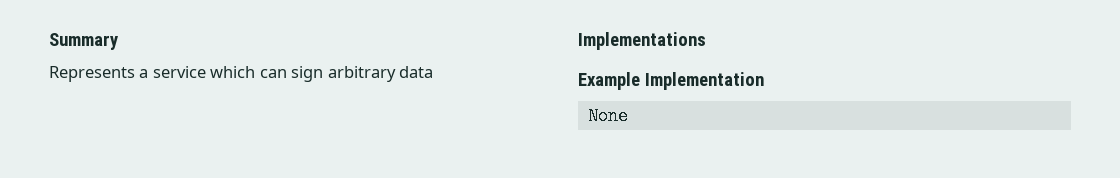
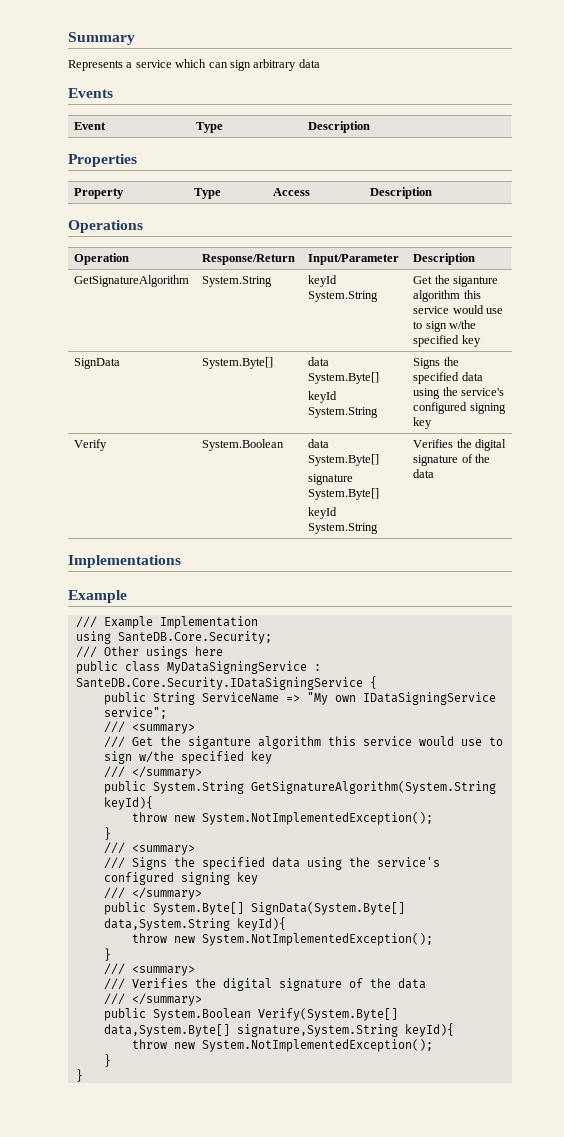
+ Events
+ Event | Type | Description
+ Properties
+ Property | Type | Access | Description
+ Operations
+ Operation | Response/Return | Input/Parameter | Description
+ GetSignatureAlgorithm | System.String | keyId System.String | Get the siganture algorithm this service would use to sign w/the specified key
+ SignData | System.Byte[] | data System.Byte[]
+ keyId System.String | Signs the specified data using the service's configured signing key
+ Verify | System.Boolean | data System.Byte[]
+ signature System.Byte[]
+ keyId System.String | Verifies the digital signature of the data
  Implementations
- Example Implementation
+ Example
+ /// Example Implementation
- None
+ using SanteDB.Core.Security;
+ /// Other usings here
+ public class MyDataSigningService : SanteDB.Core.Security.IDataSigningService {
+ public String ServiceName => "My own IDataSigningService service";
+ /// <summary>
+ /// Get the siganture algorithm this service would use to sign w/the specified key
+ /// </summary>
+ public System.String GetSignatureAlgorithm(System.String keyId){
+ throw new System.NotImplementedException();
+ }
+ /// <summary>
+ /// Signs the specified data using the service's configured signing key
+ /// </summary>
+ public System.Byte[] SignData(System.Byte[] data,System.String keyId){
+ throw new System.NotImplementedException();
+ }
+ /// <summary>
+ /// Verifies the digital signature of the data
+ /// </summary>
+ public System.Boolean Verify(System.Byte[] data,System.Byte[] signature,System.String keyId){
+ throw new System.NotImplementedException();
+ }
+ }

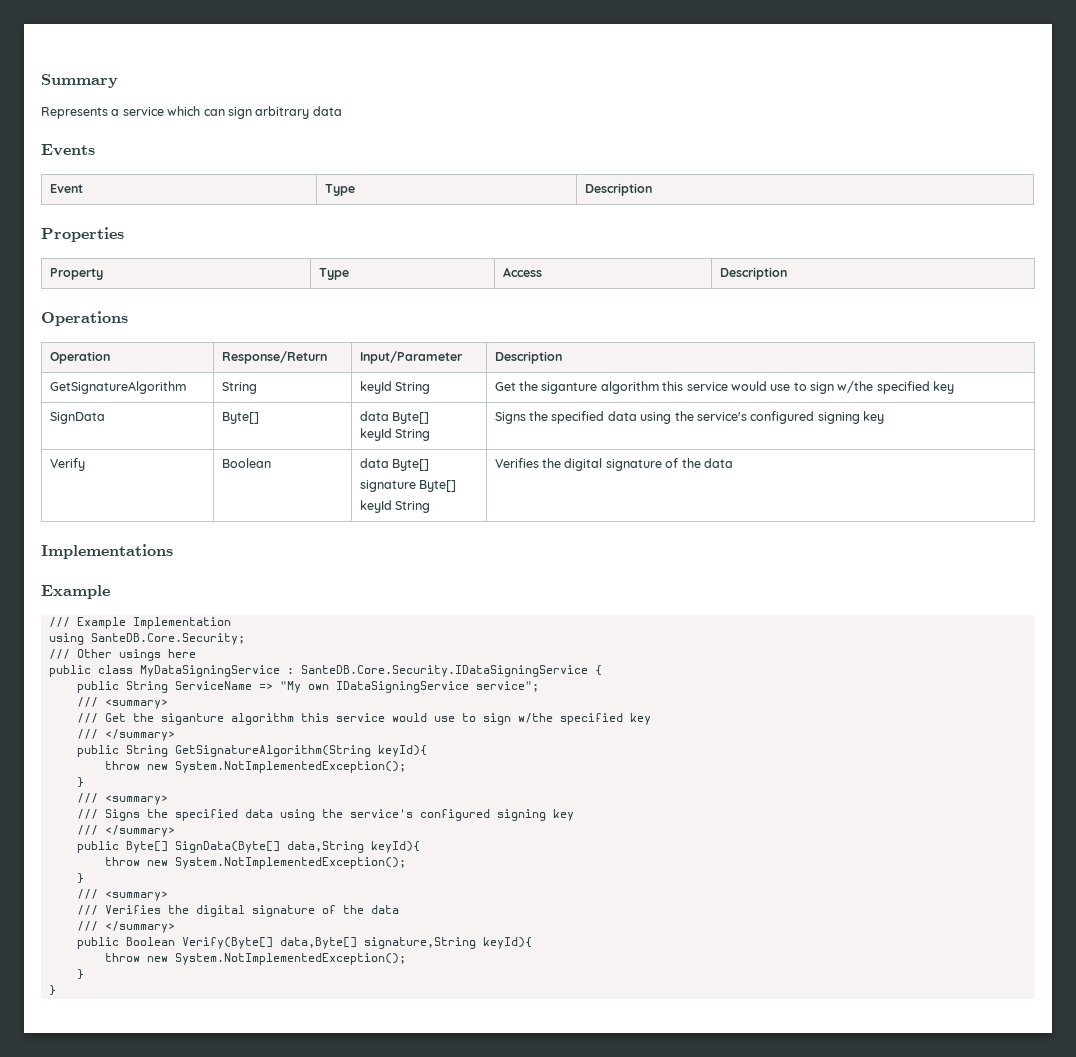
- GetSignatureAlgorithm | System.String | keyId System.String | Get the siganture algorithm this service would use to sign w/the specified key
+ GetSignatureAlgorithm | String | keyId String | Get the siganture algorithm this service would use to sign w/the specified key
- SignData | System.Byte[] | data System.Byte[]
- keyId System.String | Signs the specified data using the service's configured signing key
+ SignData | Byte[] | data Byte[]
+ keyId String | Signs the specified data using the service's configured signing key
- Verify | System.Boolean | data System.Byte[]
- signature System.Byte[]
- keyId System.String | Verifies the digital signature of the data
+ Verify | Boolean | data Byte[]
+ signature Byte[]
+ keyId String | Verifies the digital signature of the data
- public System.String GetSignatureAlgorithm(System.String keyId){
+ public String GetSignatureAlgorithm(String keyId){
- public System.Byte[] SignData(System.Byte[] data,System.String keyId){
+ public Byte[] SignData(Byte[] data,String keyId){
- public System.Boolean Verify(System.Byte[] data,System.Byte[] signature,System.String keyId){
+ public Boolean Verify(Byte[] data,Byte[] signature,String keyId){

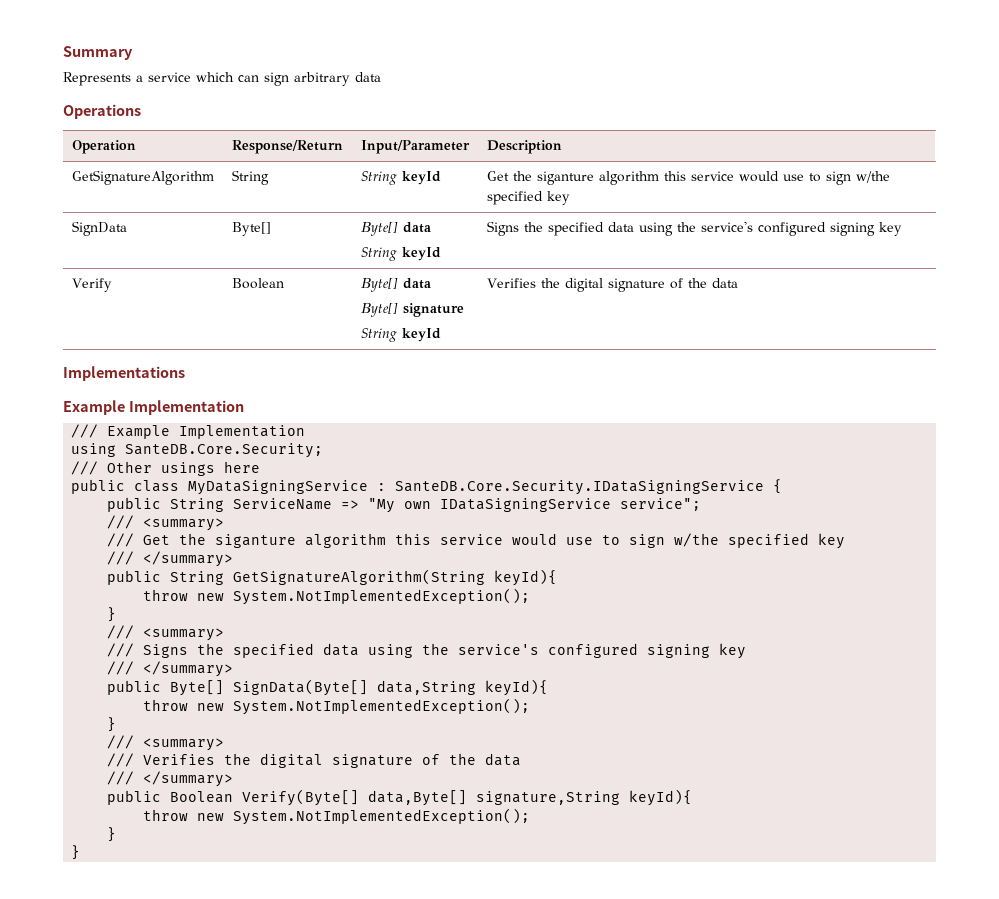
- Events
- Event | Type | Description
- Properties
- Property | Type | Access | Description
- GetSignatureAlgorithm | String | keyId String | Get the siganture algorithm this service would use to sign w/the specified key
+ GetSignatureAlgorithm | String | String keyId | Get the siganture algorithm this service would use to sign w/the specified key
- SignData | Byte[] | data Byte[]
- keyId String | Signs the specified data using the service's configured signing key
+ SignData | Byte[] | Byte[] data
+ String keyId | Signs the specified data using the service's configured signing key
- Verify | Boolean | data Byte[]
- signature Byte[]
- keyId String | Verifies the digital signature of the data
+ Verify | Boolean | Byte[] data
+ Byte[] signature
+ String keyId | Verifies the digital signature of the data
  Implementations
- Example
+ Example Implementation

